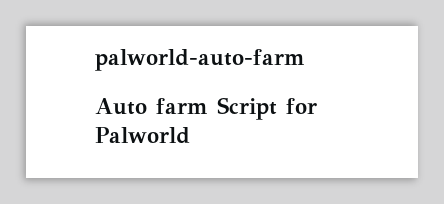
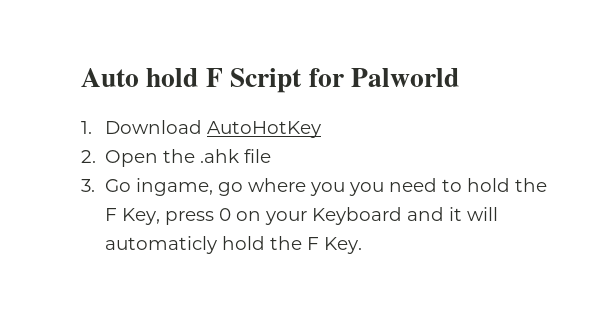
- palworld-auto-farm
- Auto farm Script for Palworld
+ Auto hold F Script for Palworld
+ 1. Download AutoHotKey
+ 2. Open the .ahk file
+ 3. Go ingame, go where you you need to hold the F Key, press 0 on your Keyboard and it will automaticly hold the F Key.

